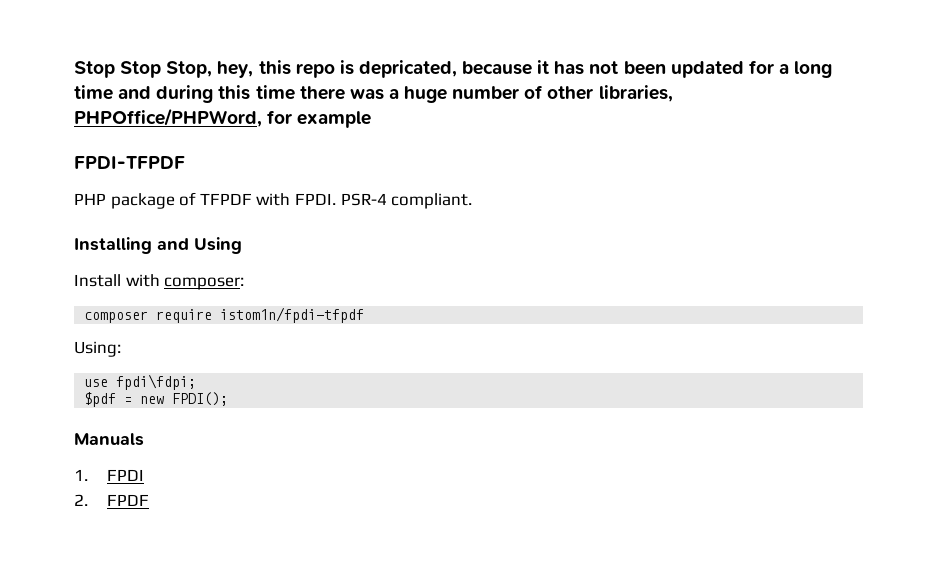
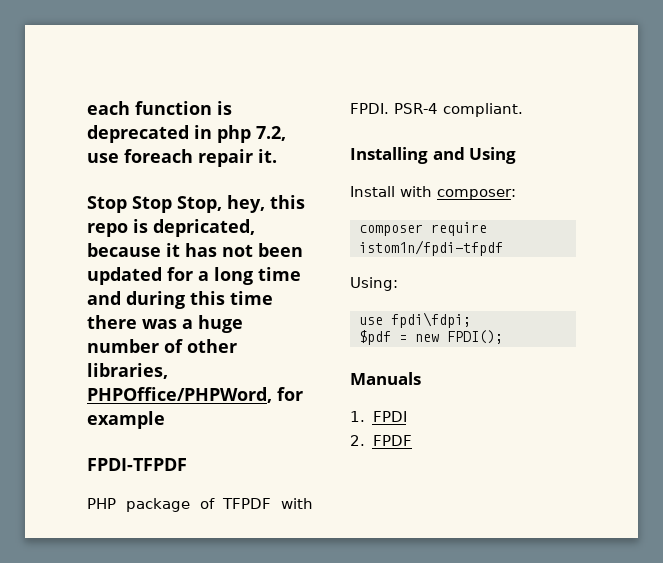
+ each function is deprecated in php 7.2, use foreach repair it.

